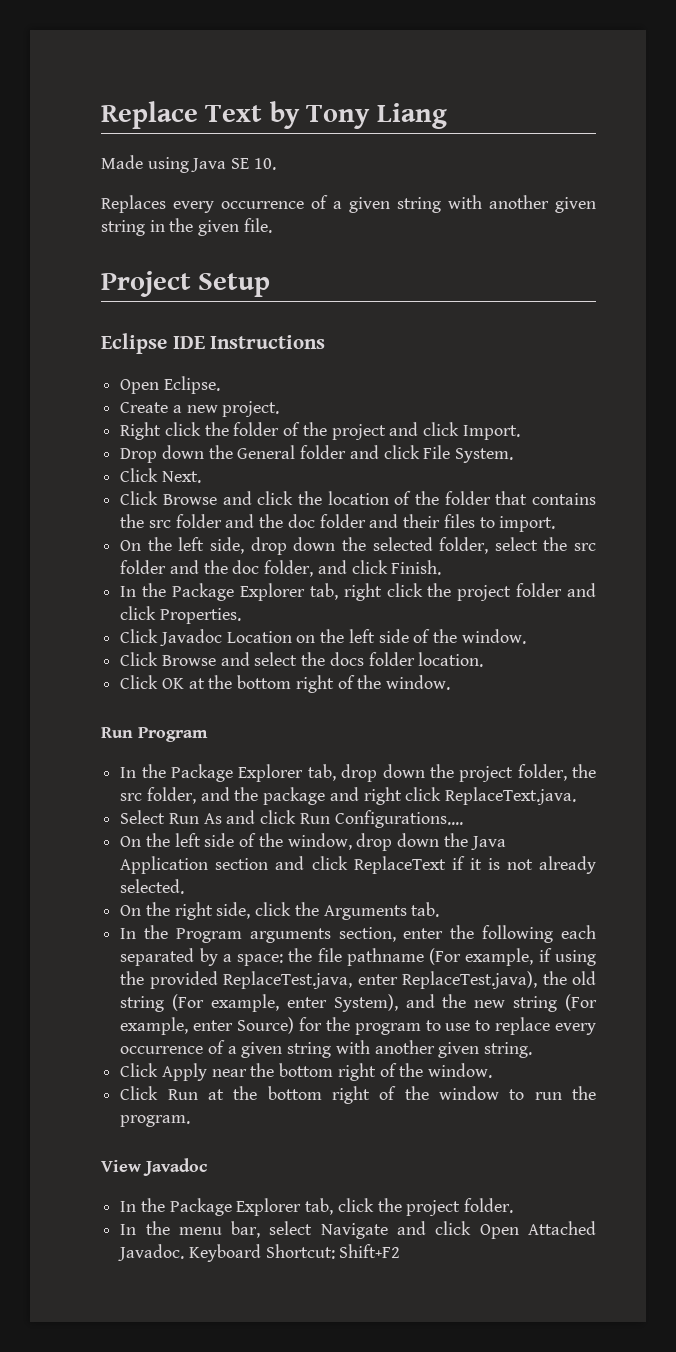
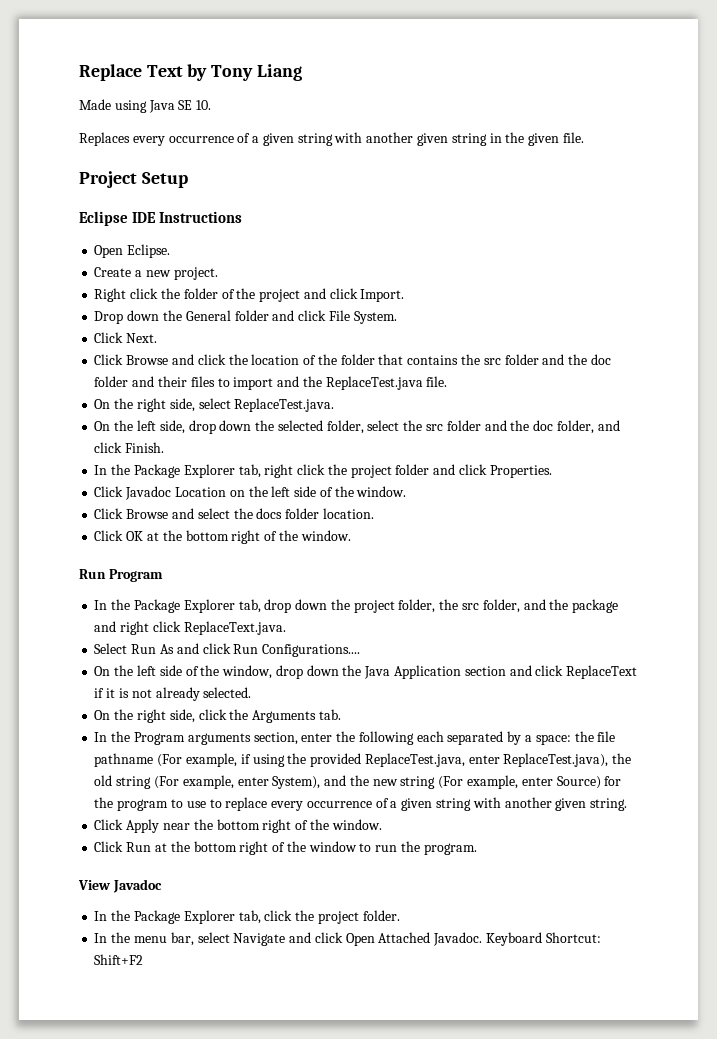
- Click Browse and click the location of the folder that contains the src folder and the doc folder and their files to import.
+ Click Browse and click the location of the folder that contains the src folder and the doc folder and their files to import and the ReplaceTest.java file.
+ On the right side, select ReplaceTest.java.

